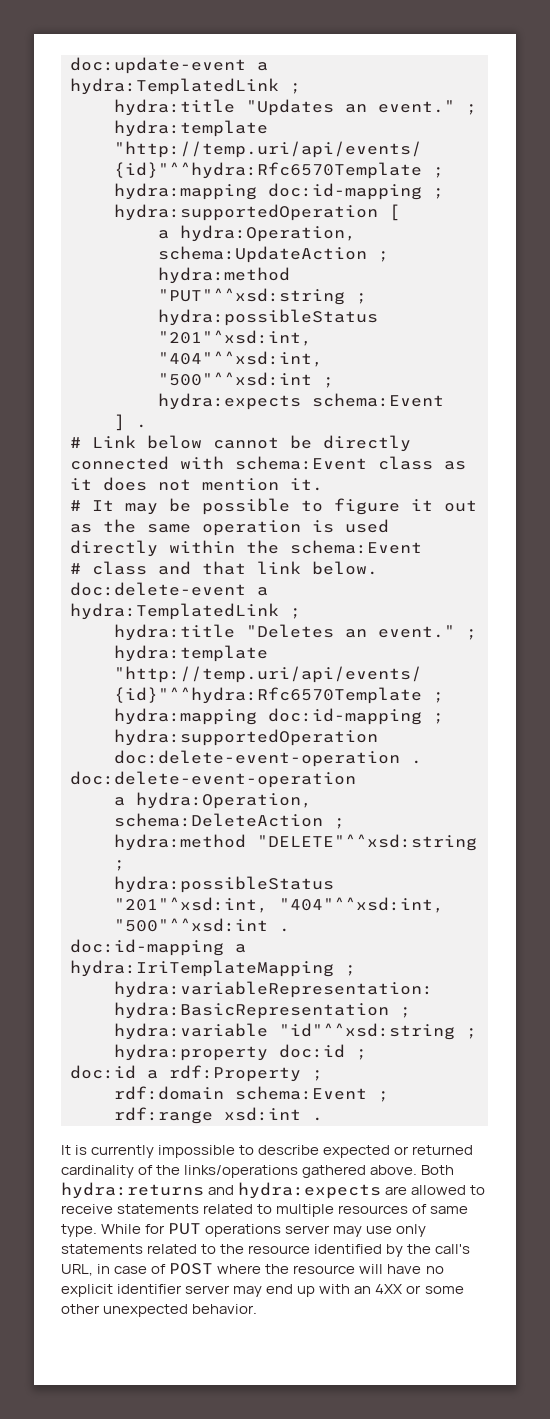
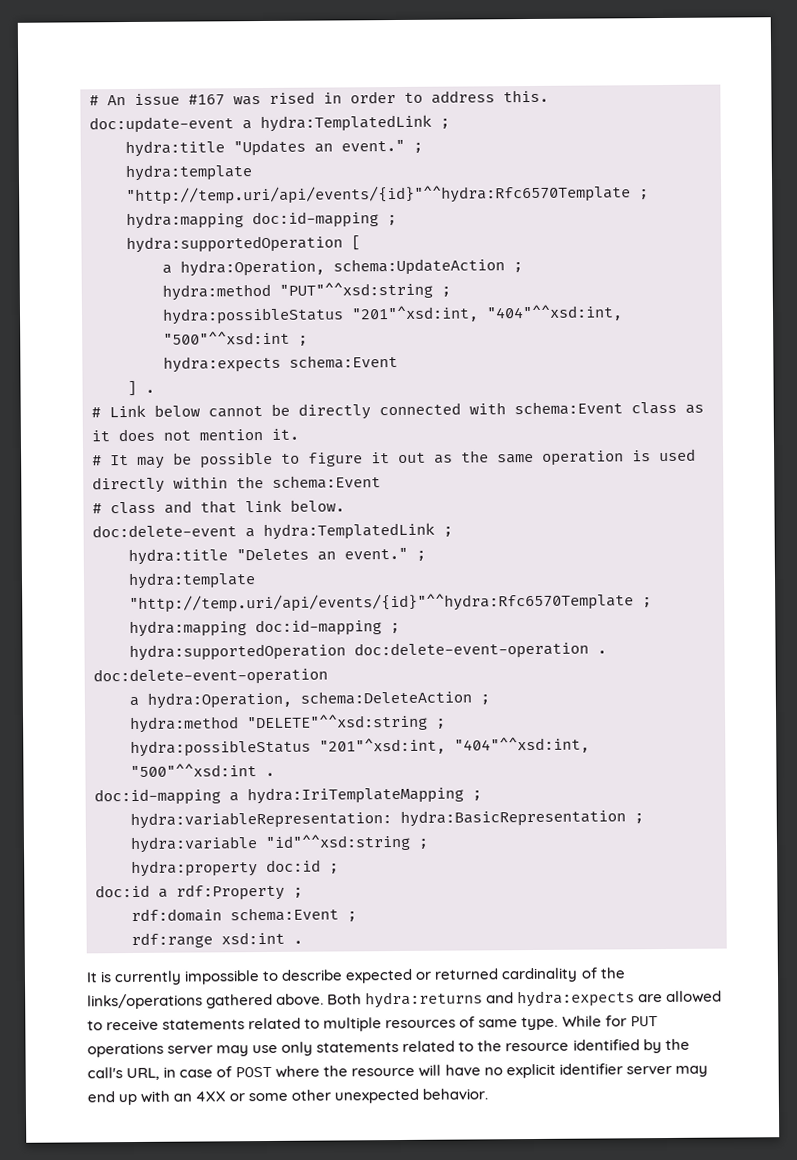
+ # An issue #167 was rised in order to address this.

